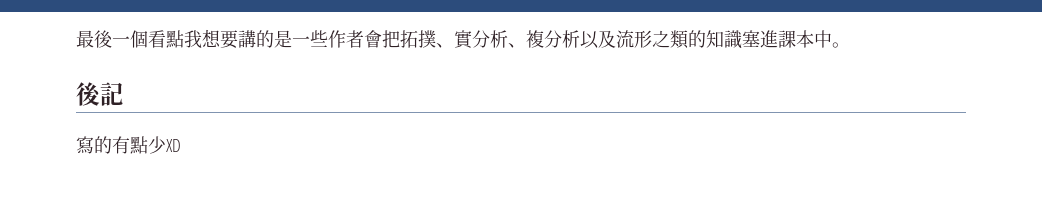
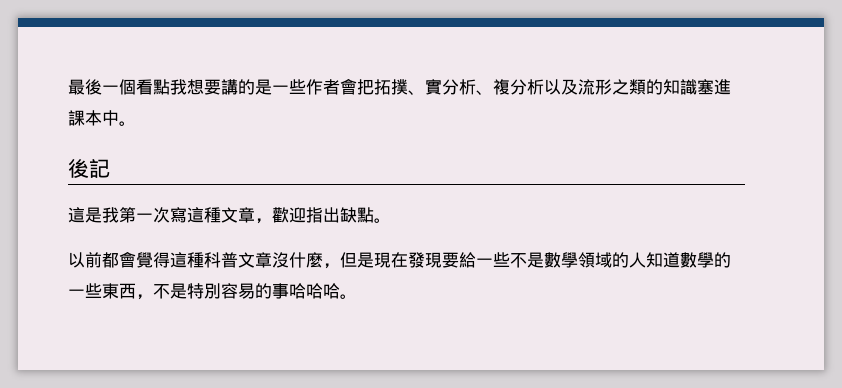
- 寫的有點少XD
+ 這是我第一次寫這種文章，歡迎指出缺點。
+ 以前都會覺得這種科普文章沒什麼，但是現在發現要給一些不是數學領域的人知道數學的一些東西，不是特別容易的事哈哈哈。

